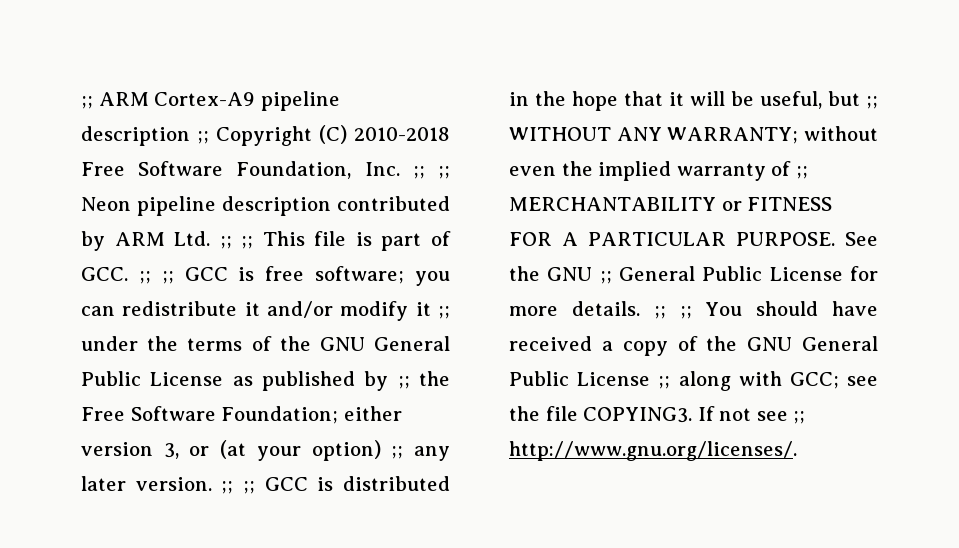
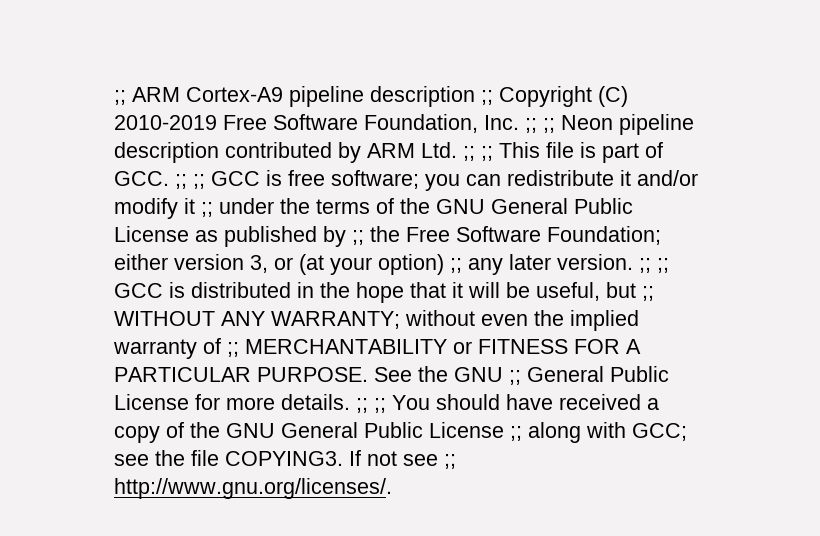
- Copyright (C) 2010-2018 Free Software Foundation, Inc. ;;
+ Copyright (C) 2010-2019 Free Software Foundation, Inc. ;;

